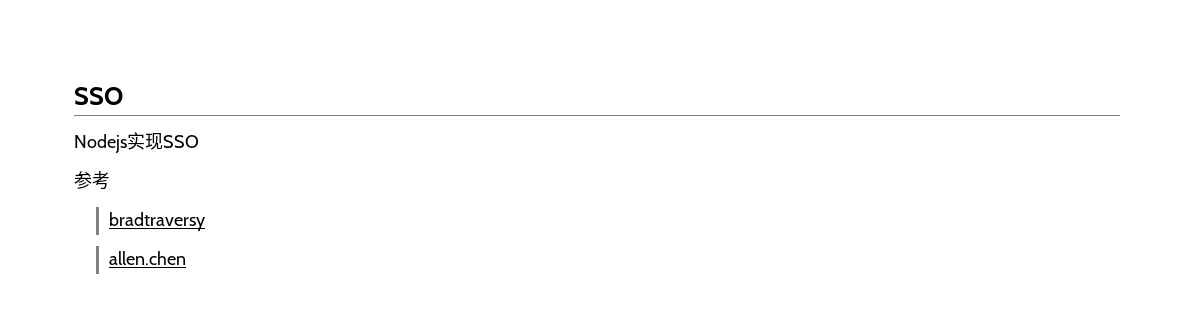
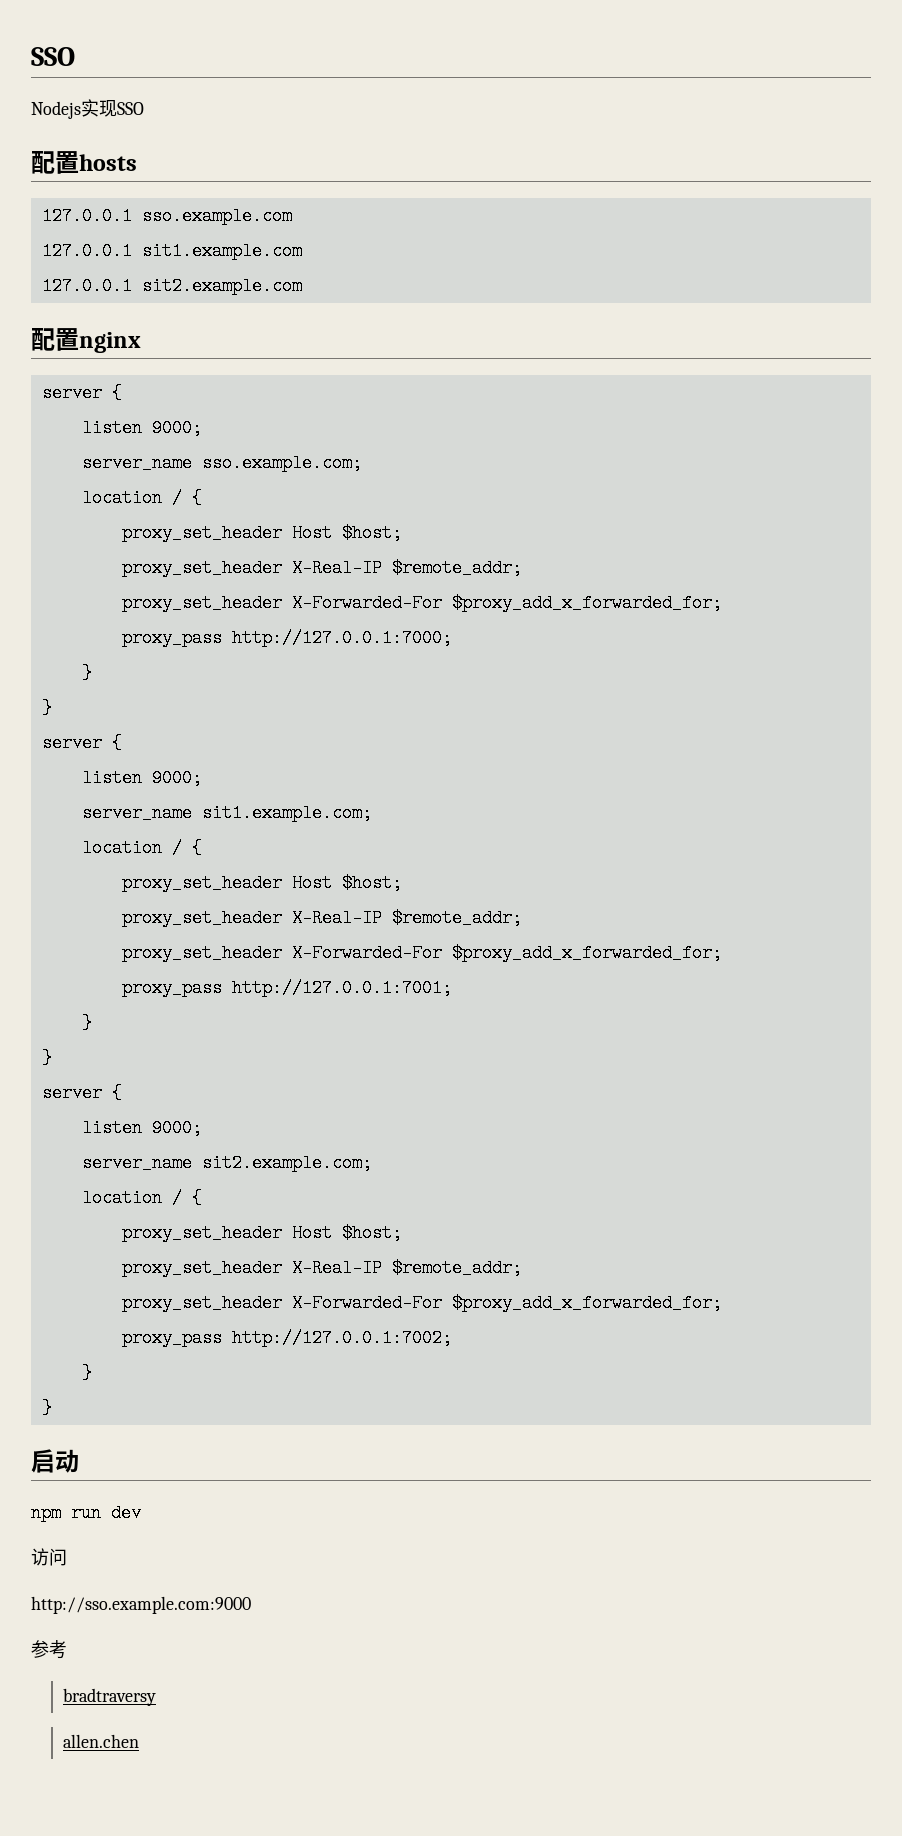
+ 配置hosts
+ 127.0.0.1 sso.example.com
+ 127.0.0.1 sit1.example.com
+ 127.0.0.1 sit2.example.com
+ 配置nginx
+ server {
+ listen 9000;
+ server_name sso.example.com;
+ location / {
+ proxy_set_header Host $host;
+ proxy_set_header X-Real-IP $remote_addr;
+ proxy_set_header X-Forwarded-For $proxy_add_x_forwarded_for;
+ proxy_pass http://127.0.0.1:7000;
+ }
+ }
+ server {
+ listen 9000;
+ server_name sit1.example.com;
+ location / {
+ proxy_set_header Host $host;
+ proxy_set_header X-Real-IP $remote_addr;
+ proxy_set_header X-Forwarded-For $proxy_add_x_forwarded_for;
+ proxy_pass http://127.0.0.1:7001;
+ }
+ }
+ server {
+ listen 9000;
+ server_name sit2.example.com;
+ location / {
+ proxy_set_header Host $host;
+ proxy_set_header X-Real-IP $remote_addr;
+ proxy_set_header X-Forwarded-For $proxy_add_x_forwarded_for;
+ proxy_pass http://127.0.0.1:7002;
+ }
+ }
+ 启动
+ npm run dev
+ 访问
+ http://sso.example.com:9000

